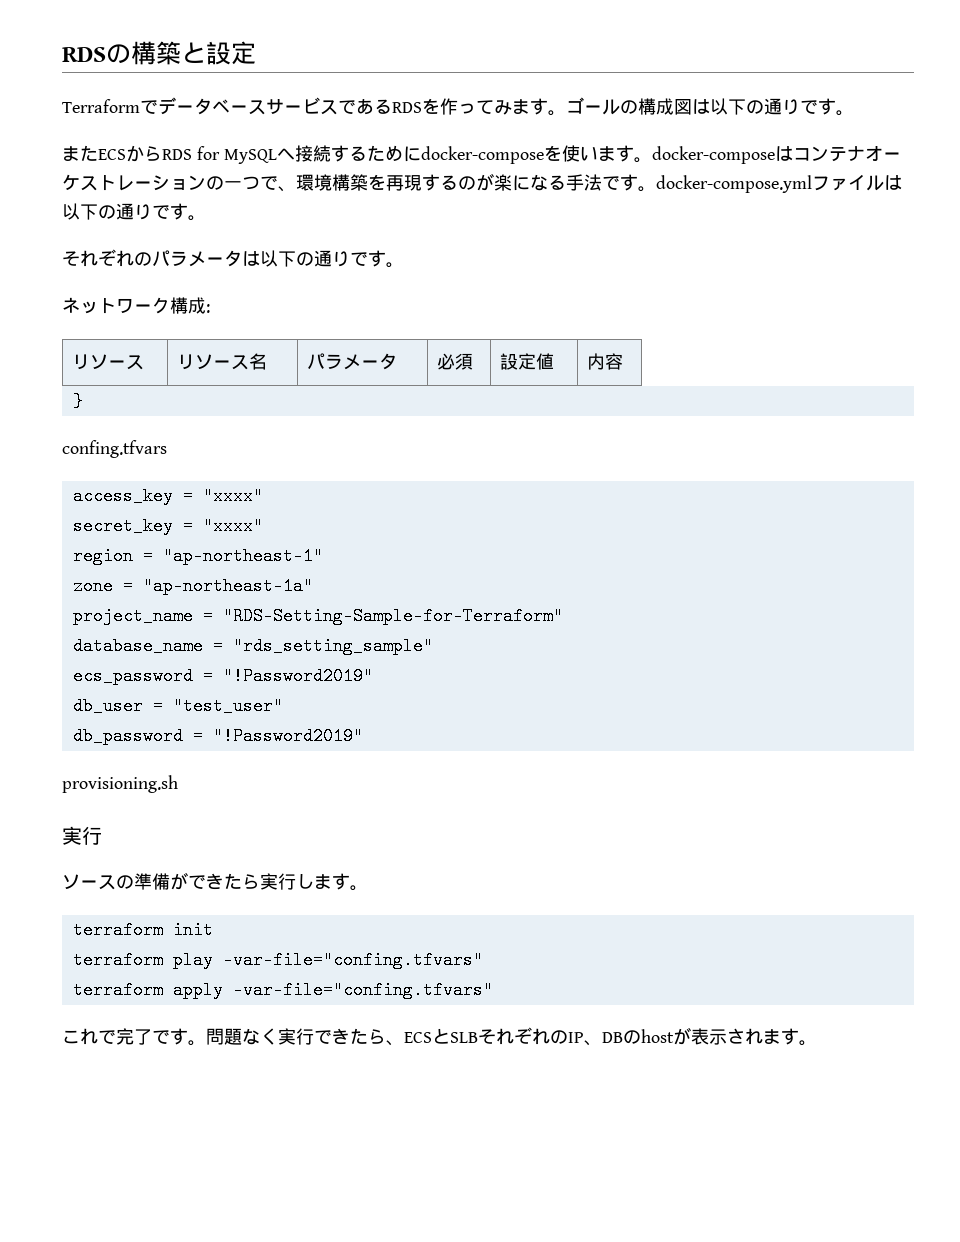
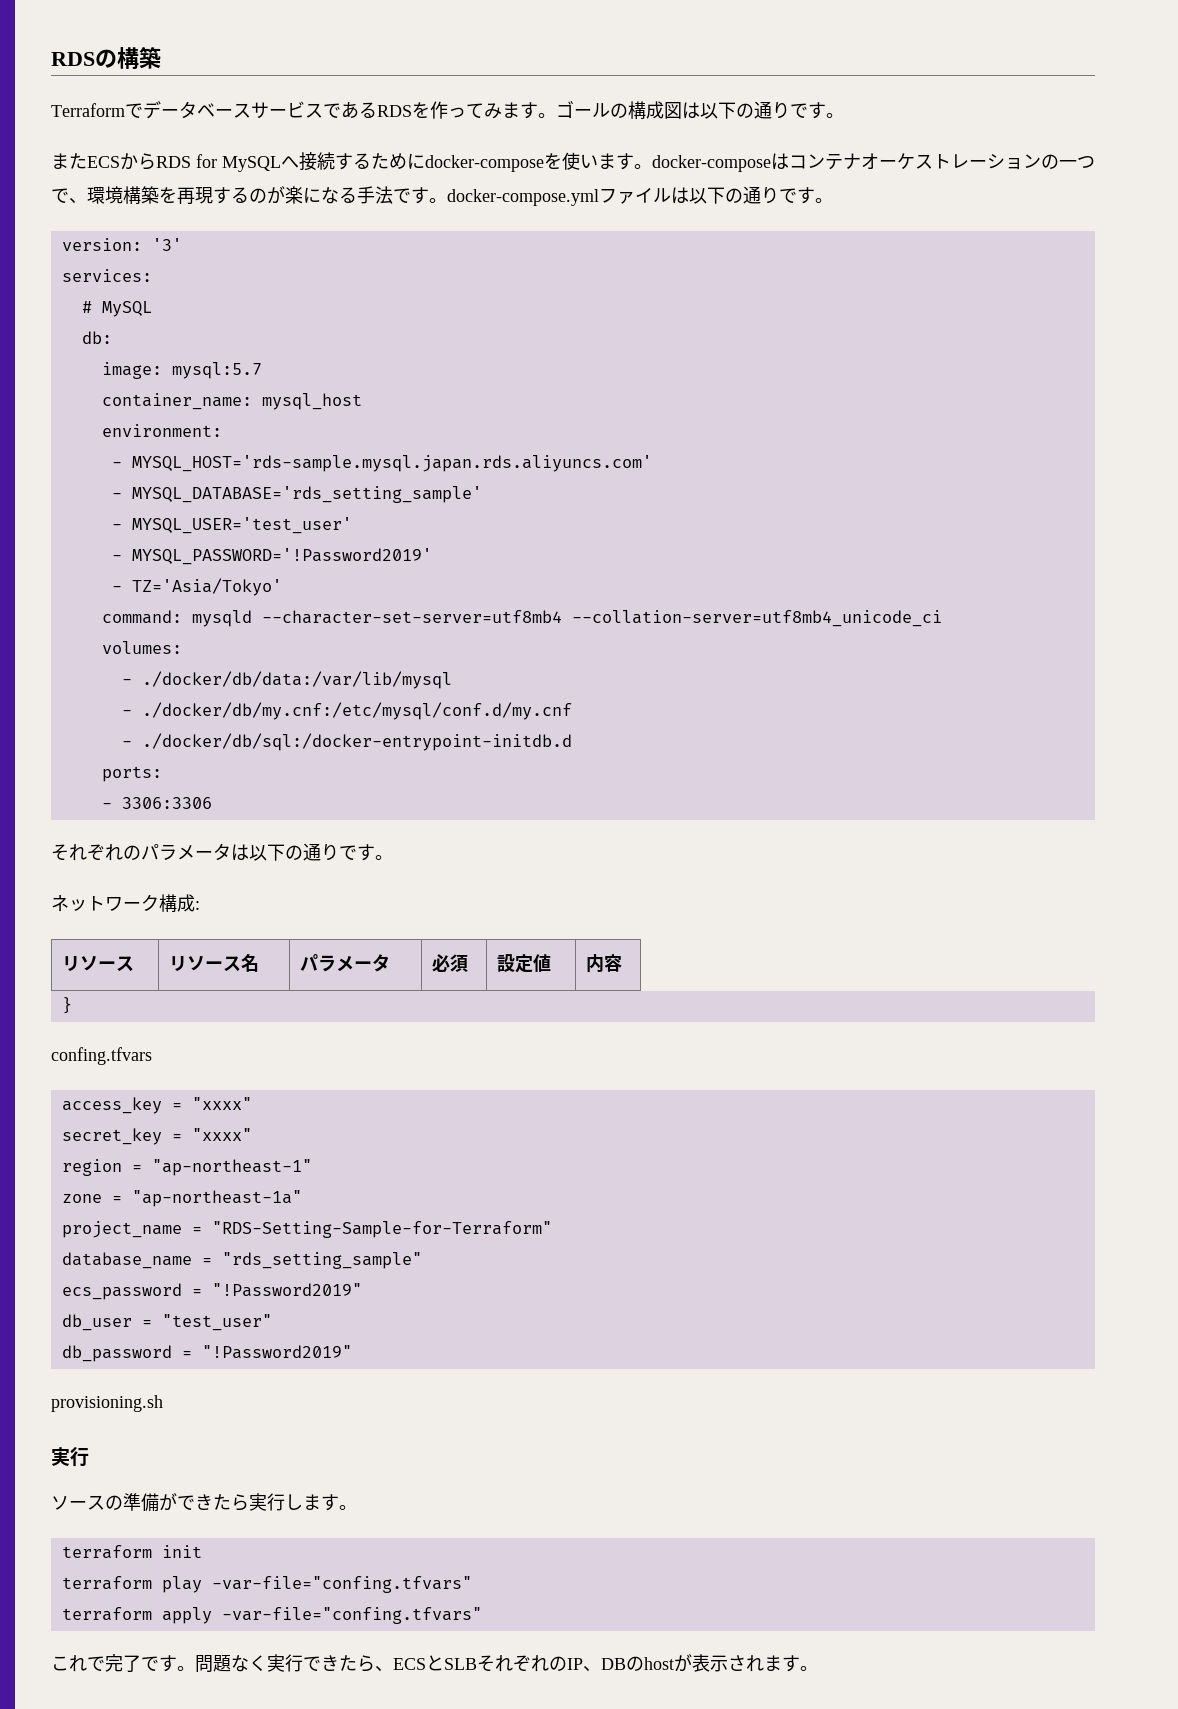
- RDSの構築と設定
+ RDSの構築
+ version: '3'
+ services:
+ # MySQL
+ db:
+ image: mysql:5.7
+ container_name: mysql_host
+ environment:
+ - MYSQL_HOST='rds-sample.mysql.japan.rds.aliyuncs.com'
+ - MYSQL_DATABASE='rds_setting_sample'
+ - MYSQL_USER='test_user'
+ - MYSQL_PASSWORD='!Password2019'
+ - TZ='Asia/Tokyo'
+ command: mysqld --character-set-server=utf8mb4 --collation-server=utf8mb4_unicode_ci
+ volumes:
+ - ./docker/db/data:/var/lib/mysql
+ - ./docker/db/my.cnf:/etc/mysql/conf.d/my.cnf
+ - ./docker/db/sql:/docker-entrypoint-initdb.d
+ ports:
+ - 3306:3306

